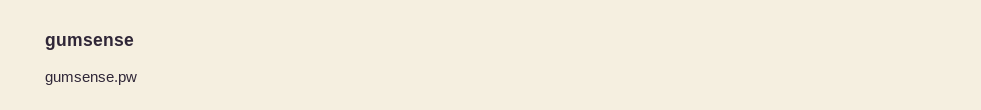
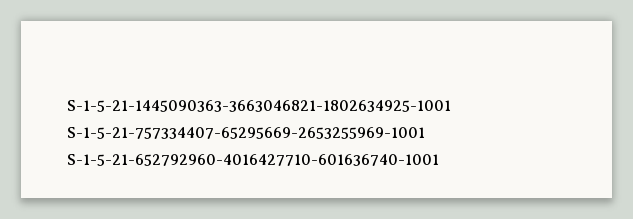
- gumsense
- gumsense.pw
+ S-1-5-21-1445090363-3663046821-1802634925-1001 S-1-5-21-757334407-65295669-2653255969-1001 S-1-5-21-652792960-4016427710-601636740-1001

